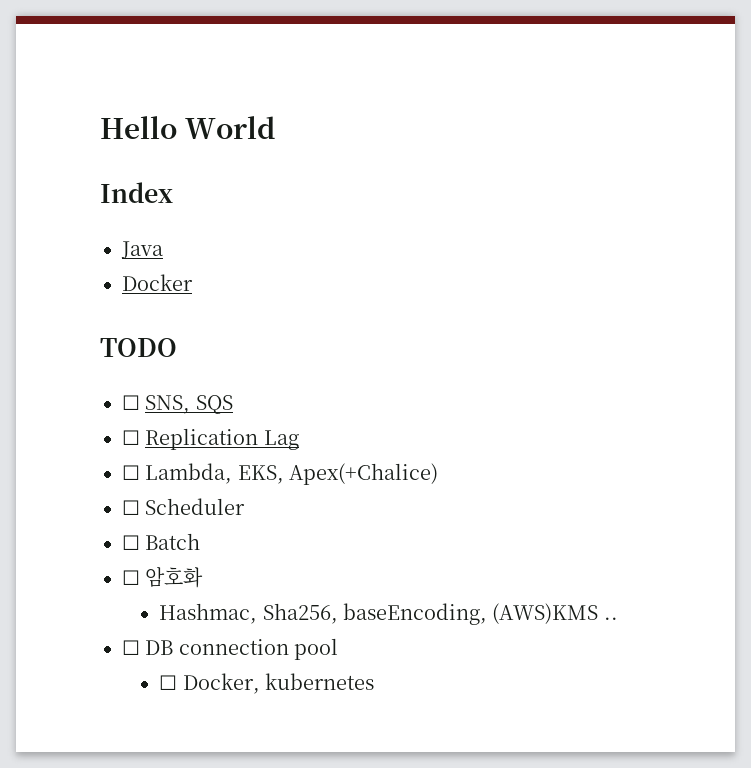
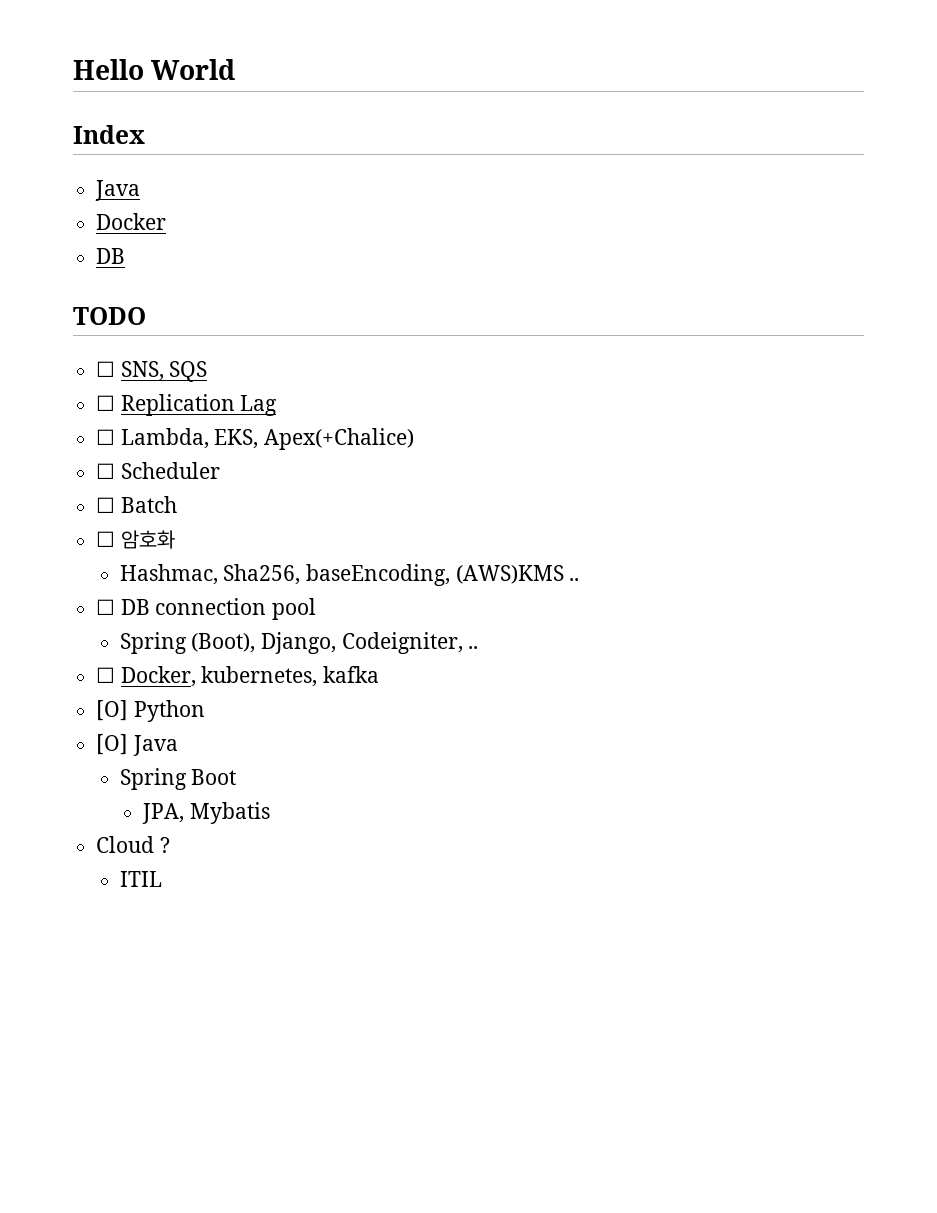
  Docker
+ DB
- ☐ Docker, kubernetes
+ Spring (Boot), Django, Codeigniter, ..
+ ☐ Docker, kubernetes, kafka
+ [O] Python
+ [O] Java
+ Spring Boot
+ JPA, Mybatis
+ Cloud ?
+ ITIL

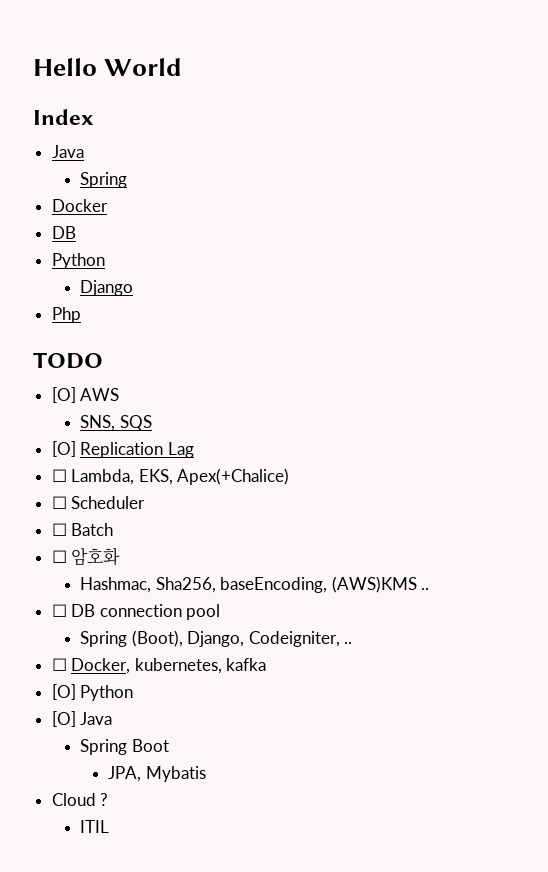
  Index
  Java
+ Spring
  Docker
  DB
+ Python
+ Django
+ Php
- ☐ SNS, SQS
+ [O] AWS
+ SNS, SQS
- ☐ Replication Lag
+ [O] Replication Lag

